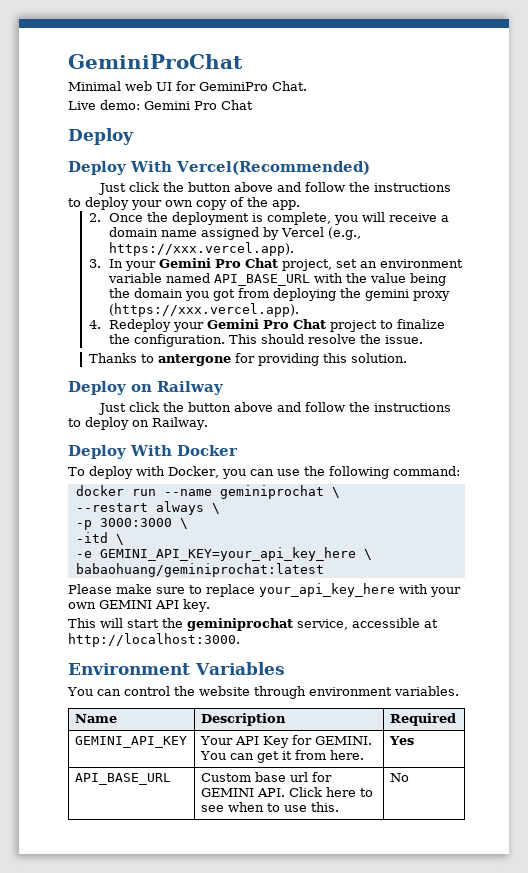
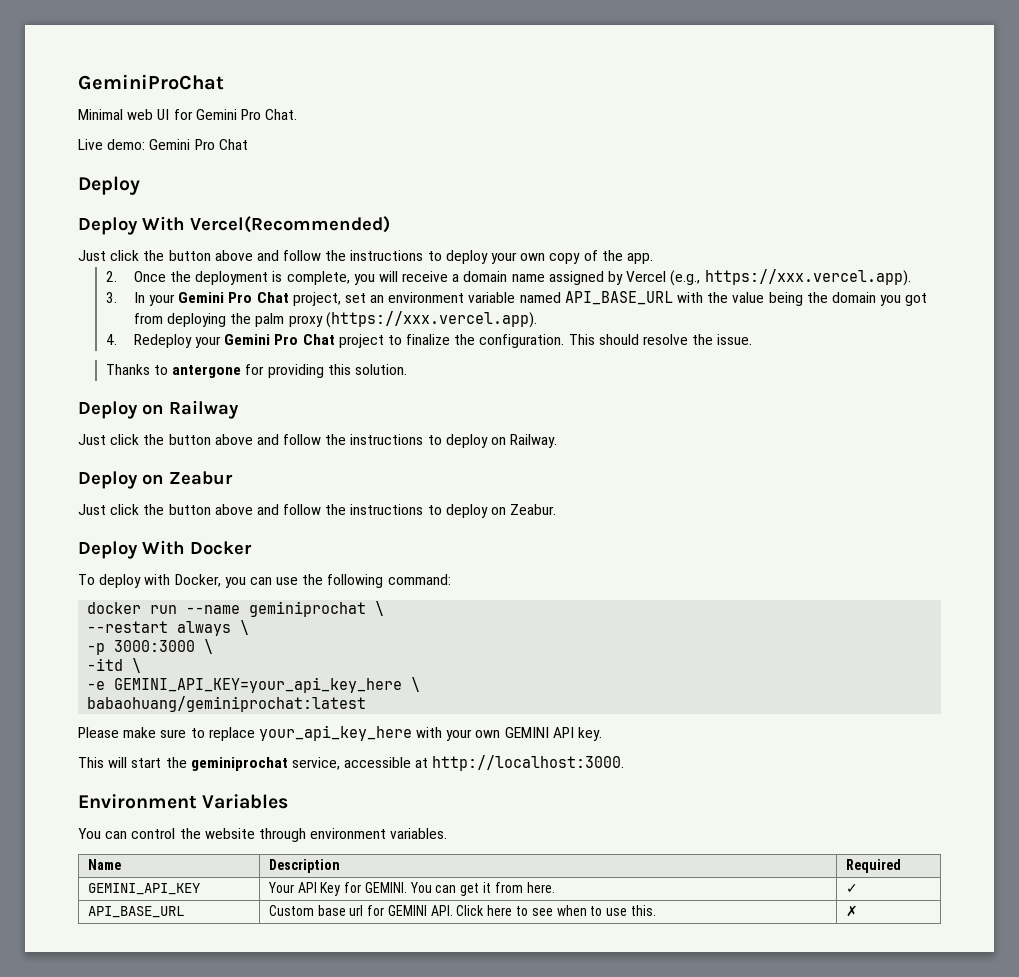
- Minimal web UI for GeminiPro Chat.
+ Minimal web UI for Gemini Pro Chat.
- 3. In your Gemini Pro Chat project, set an environment variable named API_BASE_URL with the value being the domain you got from deploying the gemini proxy (https://xxx.vercel.app).
+ 3. In your Gemini Pro Chat project, set an environment variable named API_BASE_URL with the value being the domain you got from deploying the palm proxy (https://xxx.vercel.app).
+ Deploy on Zeabur
+ Just click the button above and follow the instructions to deploy on Zeabur.
- GEMINI_API_KEY | Your API Key for GEMINI. You can get it from here. | Yes
+ GEMINI_API_KEY | Your API Key for GEMINI. You can get it from here. | ✓
- API_BASE_URL | Custom base url for GEMINI API. Click here to see when to use this. | No
+ API_BASE_URL | Custom base url for GEMINI API. Click here to see when to use this. | ✗

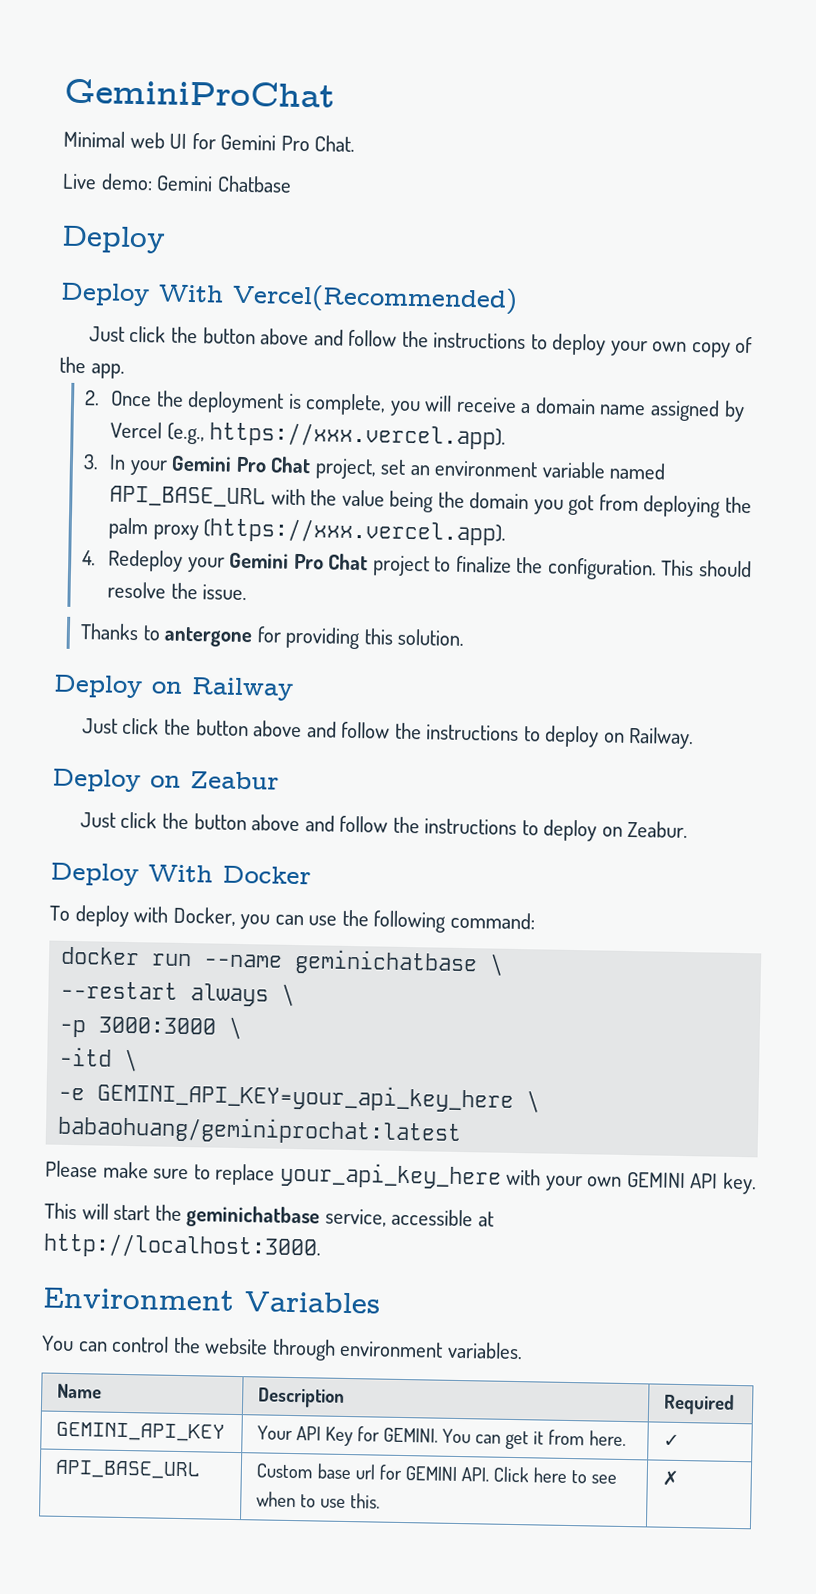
- Live demo: Gemini Pro Chat
+ Live demo: Gemini Chatbase
- docker run --name geminiprochat \
+ docker run --name geminichatbase \
- This will start the geminiprochat service, accessible at http://localhost:3000.
+ This will start the geminichatbase service, accessible at http://localhost:3000.

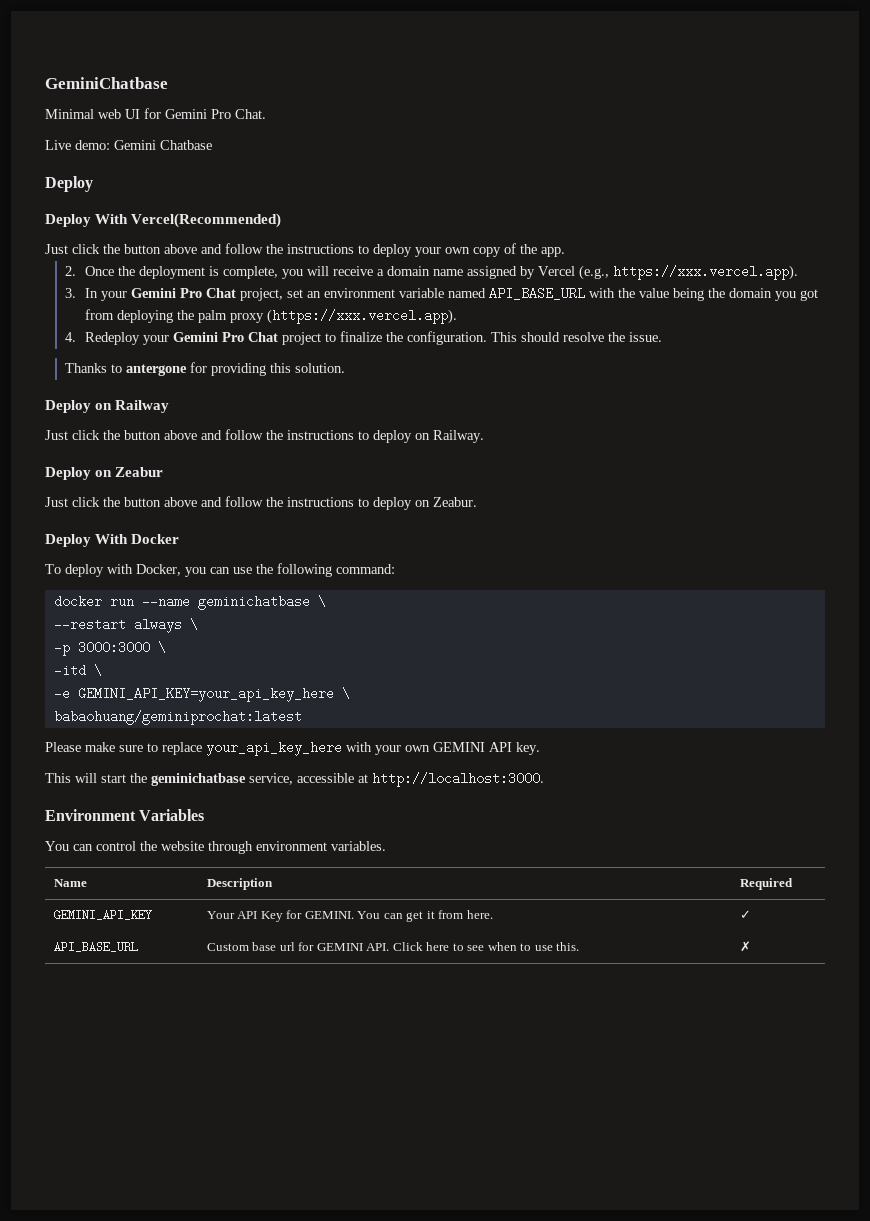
- GeminiProChat
+ GeminiChatbase

